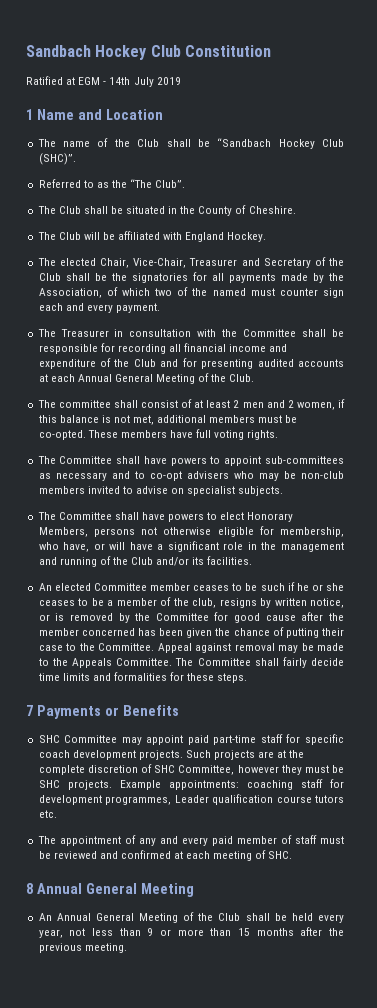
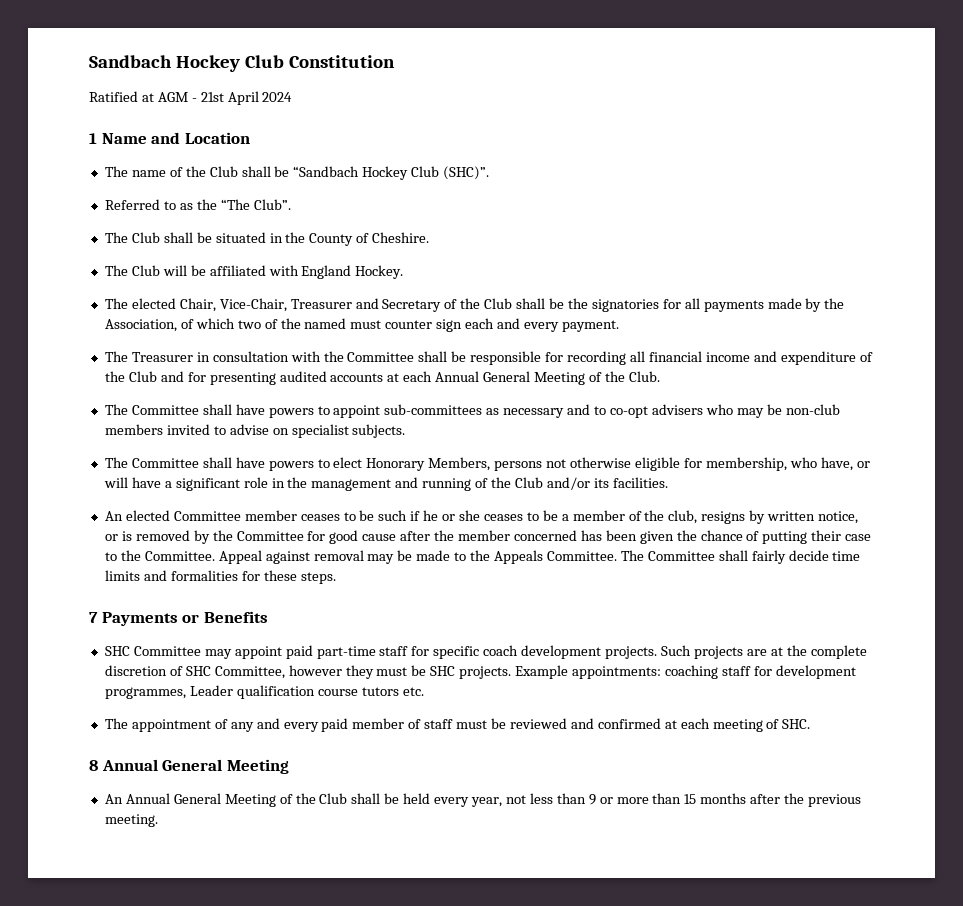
- Ratified at EGM - 14th July 2019
+ Ratified at AGM - 21st April 2024
- The committee shall consist of at least 2 men and 2 women, if this balance is not met, additional members must be co-opted. These members have full voting rights.

